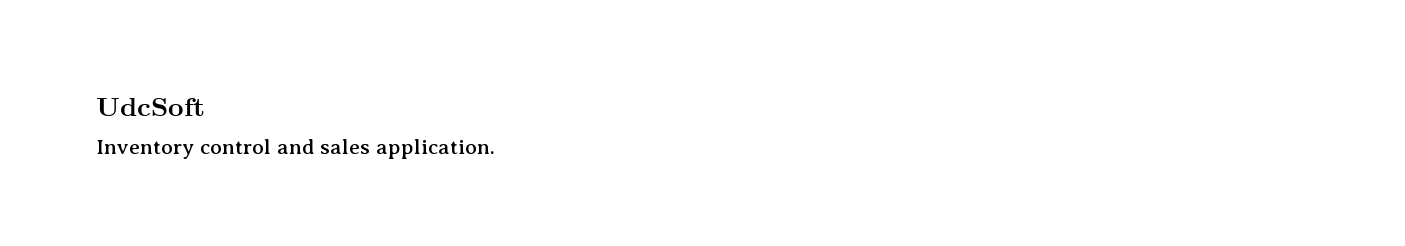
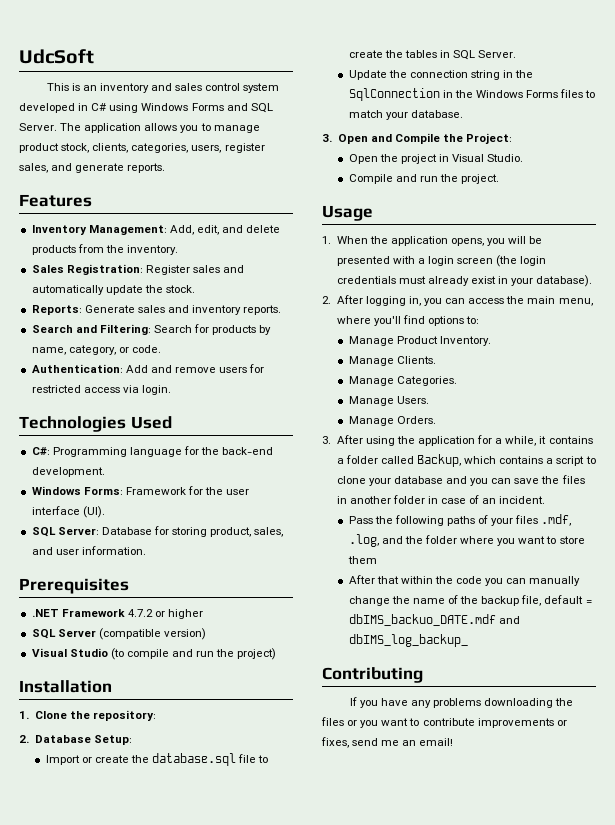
- Inventory control and sales application.
+ This is an inventory and sales control system developed in C# using Windows Forms and SQL Server. The application allows you to manage product stock, clients, categories, users, register sales, and generate reports.
+ Features
+ Inventory Management: Add, edit, and delete products from the inventory.
+ Sales Registration: Register sales and automatically update the stock.
+ Reports: Generate sales and inventory reports.
+ Search and Filtering: Search for products by name, category, or code.
+ Authentication: Add and remove users for restricted access via login.
+ Technologies Used
+ C#: Programming language for the back-end development.
+ Windows Forms: Framework for the user interface (UI).
+ SQL Server: Database for storing product, sales, and user information.
+ Prerequisites
+ .NET Framework 4.7.2 or higher
+ SQL Server (compatible version)
+ Visual Studio (to compile and run the project)
+ Installation
+ 1. Clone the repository:
+ 2. Database Setup:
+ Import or create the database.sql file to create the tables in SQL Server.
+ Update the connection string in the SqlConnection in the Windows Forms files to match your database.
+ 3. Open and Compile the Project:
+ Open the project in Visual Studio.
+ Compile and run the project.
+ Usage
+ 1. When the application opens, you will be presented with a login screen (the login credentials must already exist in your database).
+ 2. After logging in, you can access the main menu, where you'll find options to:
+ Manage Product Inventory.
+ Manage Clients.
+ Manage Categories.
+ Manage Users.
+ Manage Orders.
+ 3. After using the application for a while, it contains a folder called Backup, which contains a script to clone your database and you can save the files in another folder in case of an incident.
+ Pass the following paths of your files .mdf, .log, and the folder where you want to store them
+ After that within the code you can manually change the name of the backup file, default = dbIMS_backuo_DATE.mdf and dbIMS_log_backup_
+ Contributing
+ If you have any problems downloading the files or you want to contribute improvements or fixes, send me an email!

